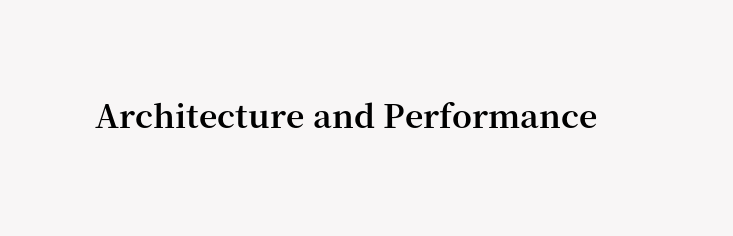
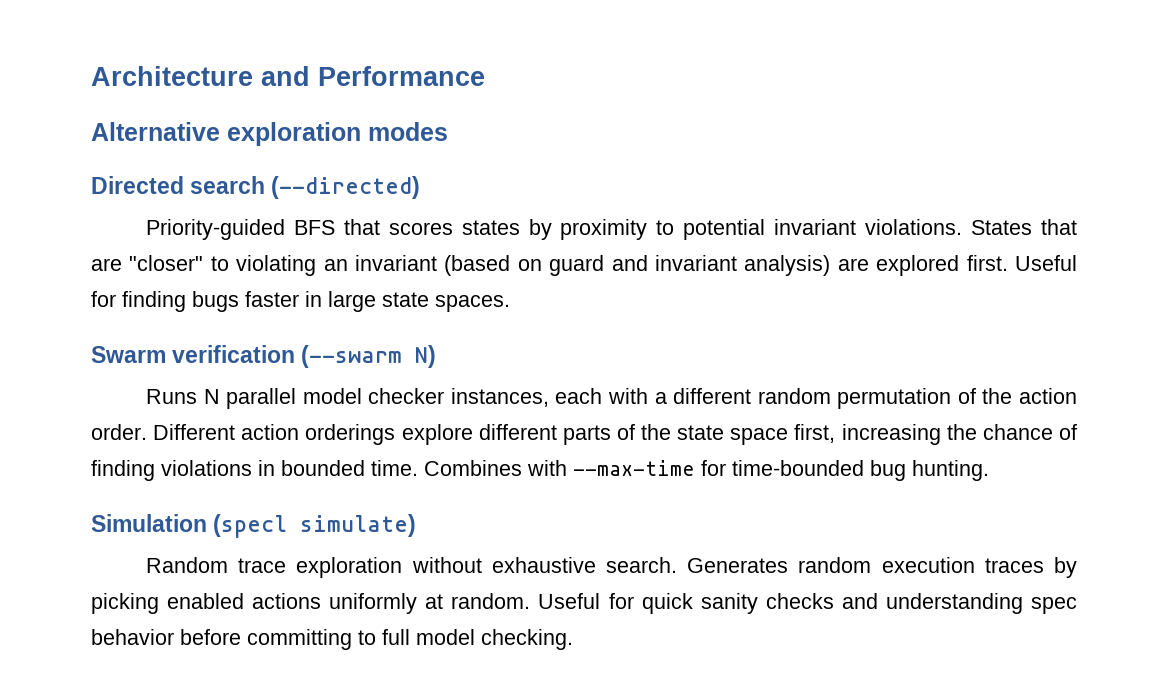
+ Alternative exploration modes
+ Directed search (--directed)
+ Priority-guided BFS that scores states by proximity to potential invariant violations. States that are "closer" to violating an invariant (based on guard and invariant analysis) are explored first. Useful for finding bugs faster in large state spaces.
+ Swarm verification (--swarm N)
+ Runs N parallel model checker instances, each with a different random permutation of the action order. Different action orderings explore different parts of the state space first, increasing the chance of finding violations in bounded time. Combines with --max-time for time-bounded bug hunting.
+ Simulation (specl simulate)
+ Random trace exploration without exhaustive search. Generates random execution traces by picking enabled actions uniformly at random. Useful for quick sanity checks and understanding spec behavior before committing to full model checking.

